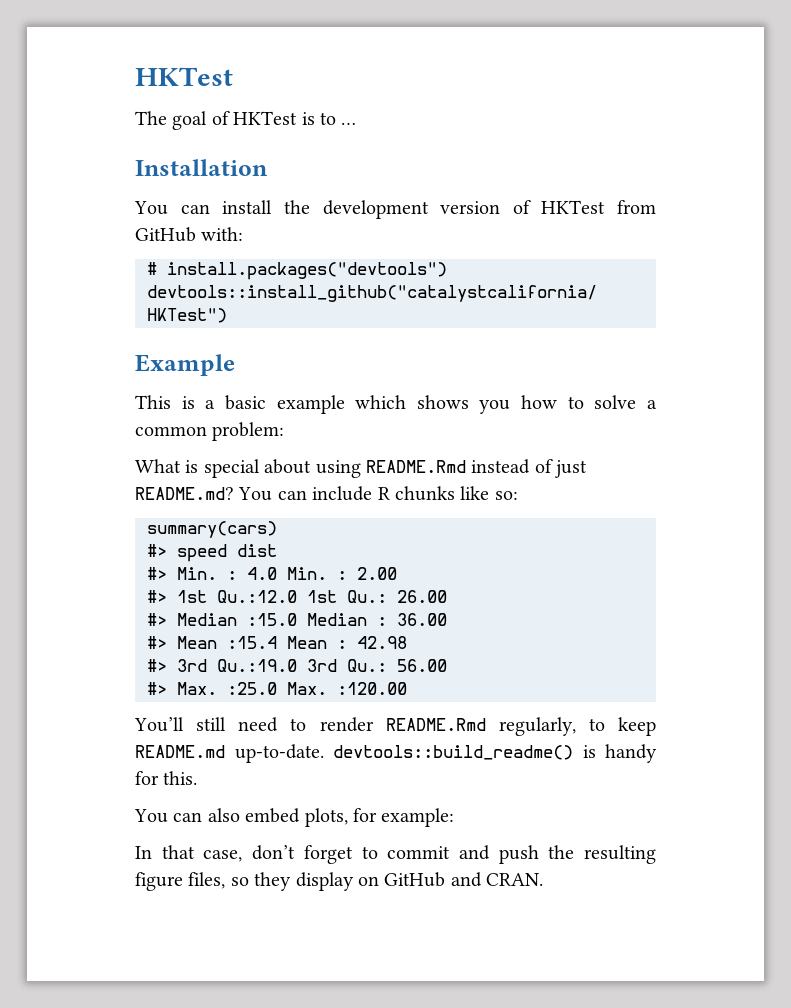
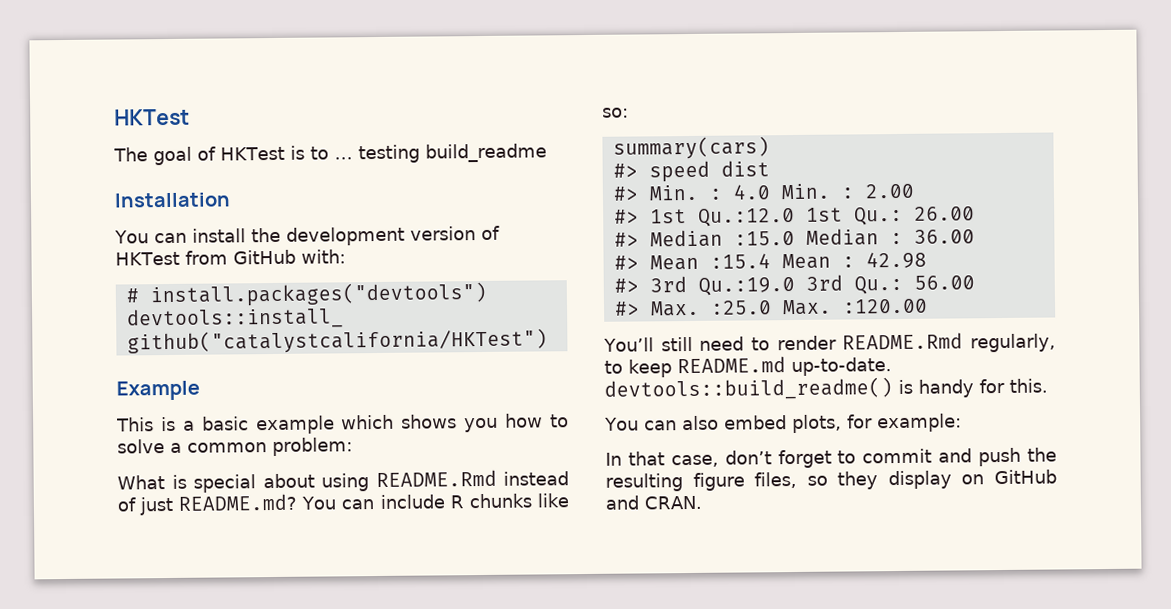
- The goal of HKTest is to …
+ The goal of HKTest is to … testing build_readme

